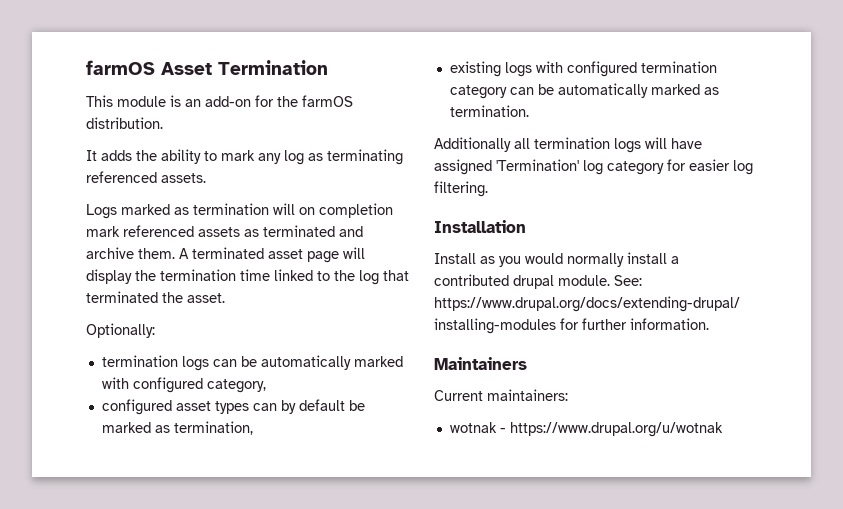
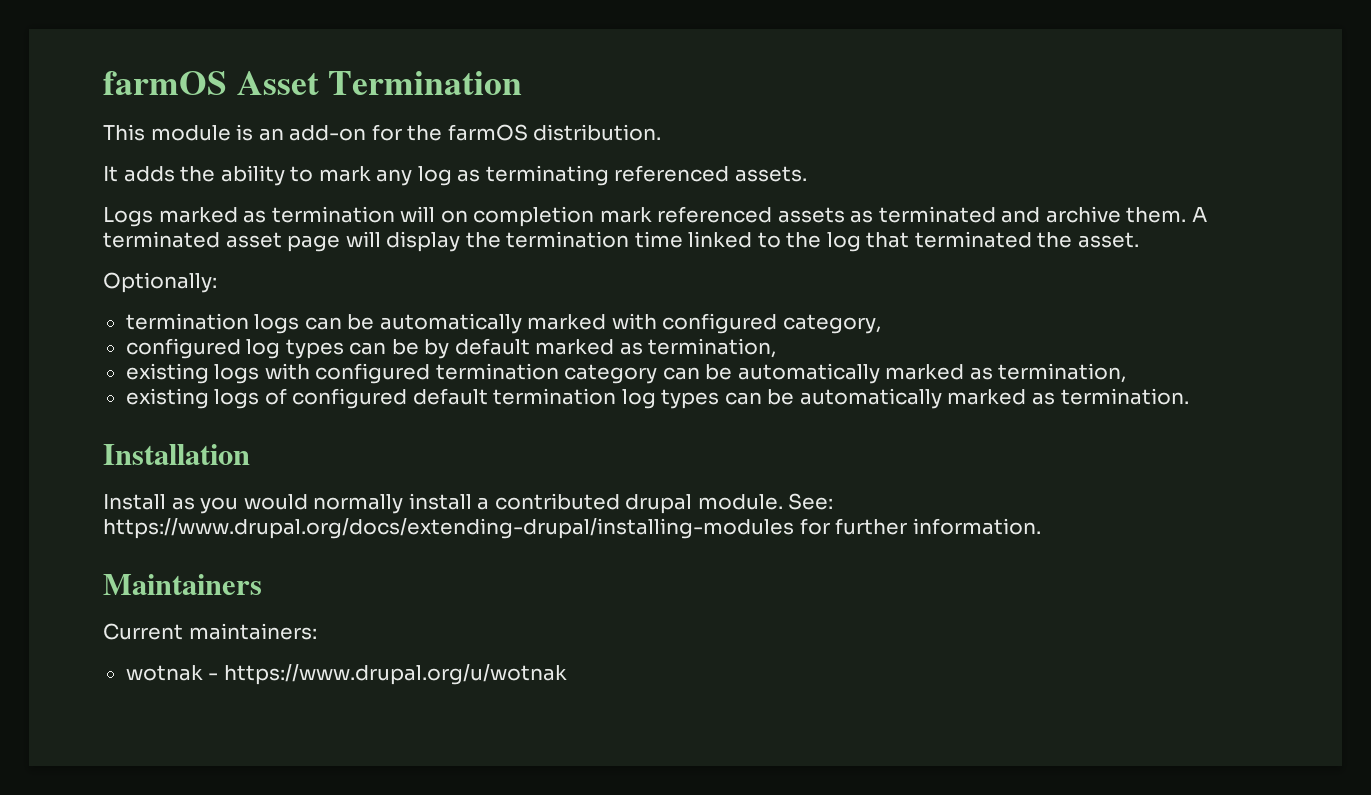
- configured asset types can by default be marked as termination,
+ configured log types can be by default marked as termination,
- existing logs with configured termination category can be automatically marked as termination.
- Additionally all termination logs will have assigned 'Termination' log category for easier log filtering.
+ existing logs with configured termination category can be automatically marked as termination,
+ existing logs of configured default termination log types can be automatically marked as termination.

